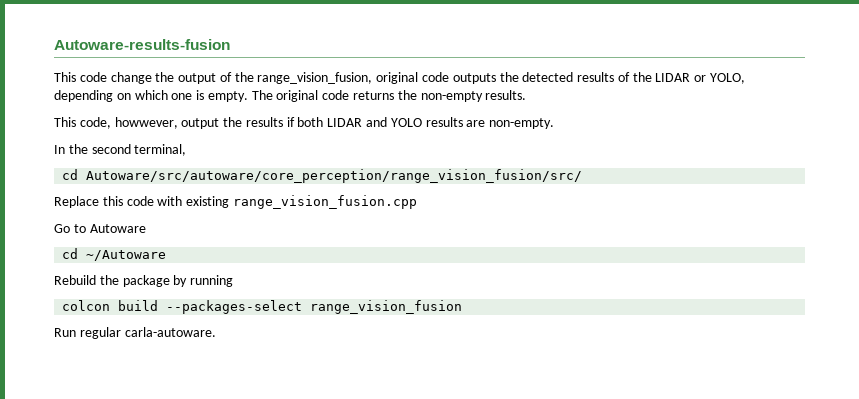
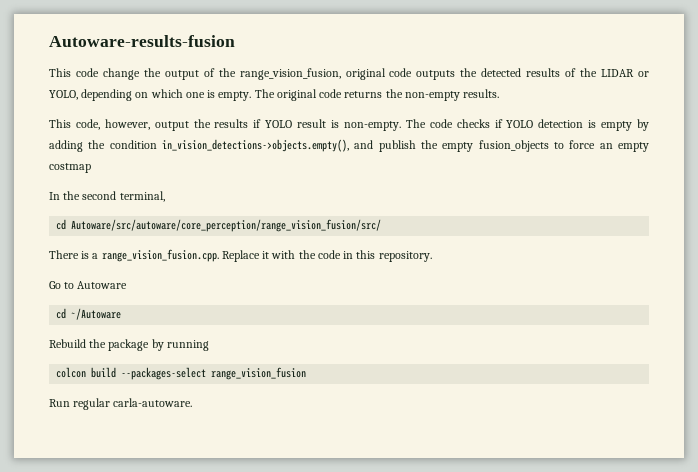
- This code, howwever, output the results if both LIDAR and YOLO results are non-empty.
+ This code, however, output the results if YOLO result is non-empty. The code checks if YOLO detection is empty by adding the condition in_vision_detections->objects.empty(), and publish the empty fusion_objects to force an empty costmap
- Replace this code with existing range_vision_fusion.cpp
+ There is a range_vision_fusion.cpp. Replace it with the code in this repository.

